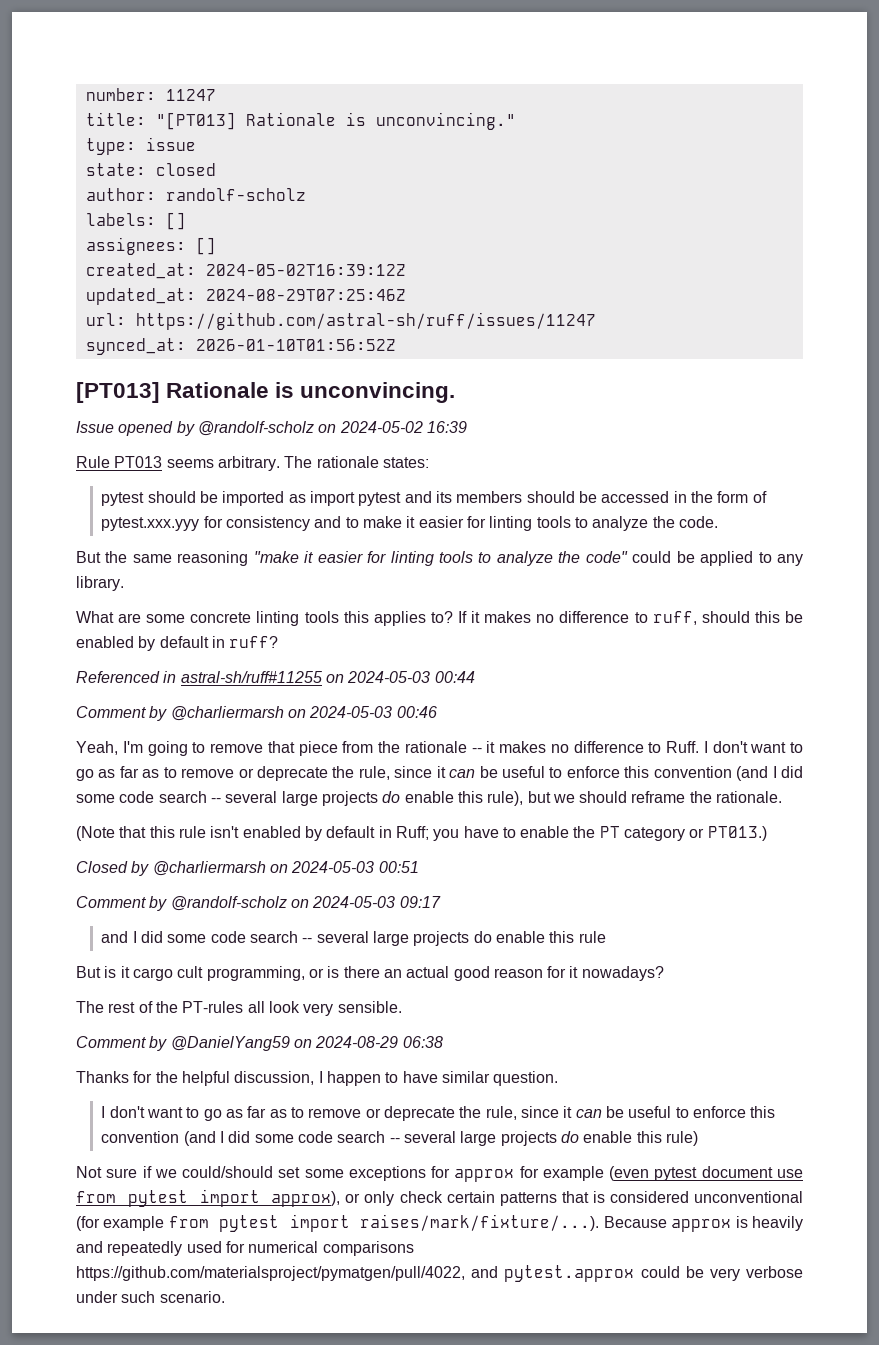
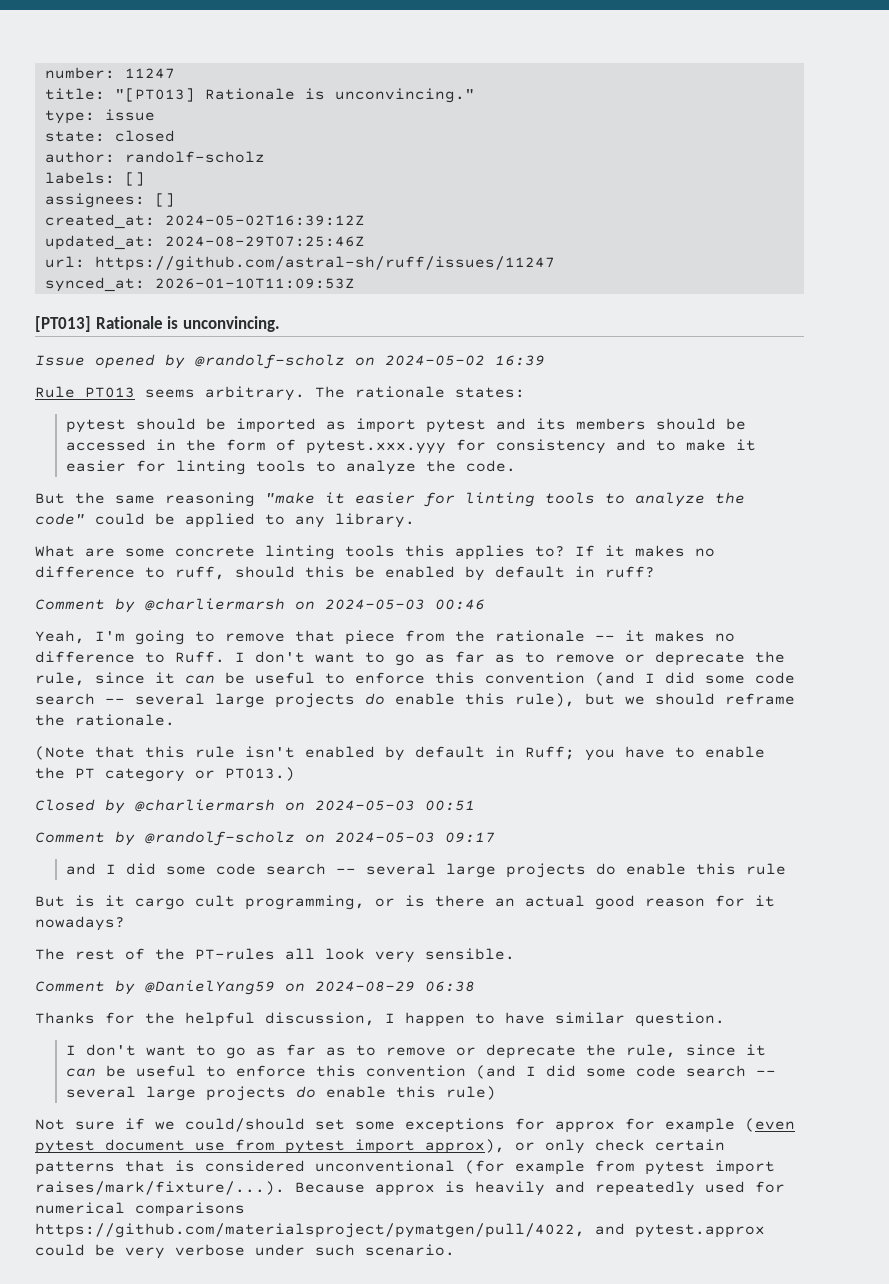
- synced_at: 2026-01-10T01:56:52Z
+ synced_at: 2026-01-10T11:09:53Z
- Referenced in astral-sh/ruff#11255 on 2024-05-03 00:44

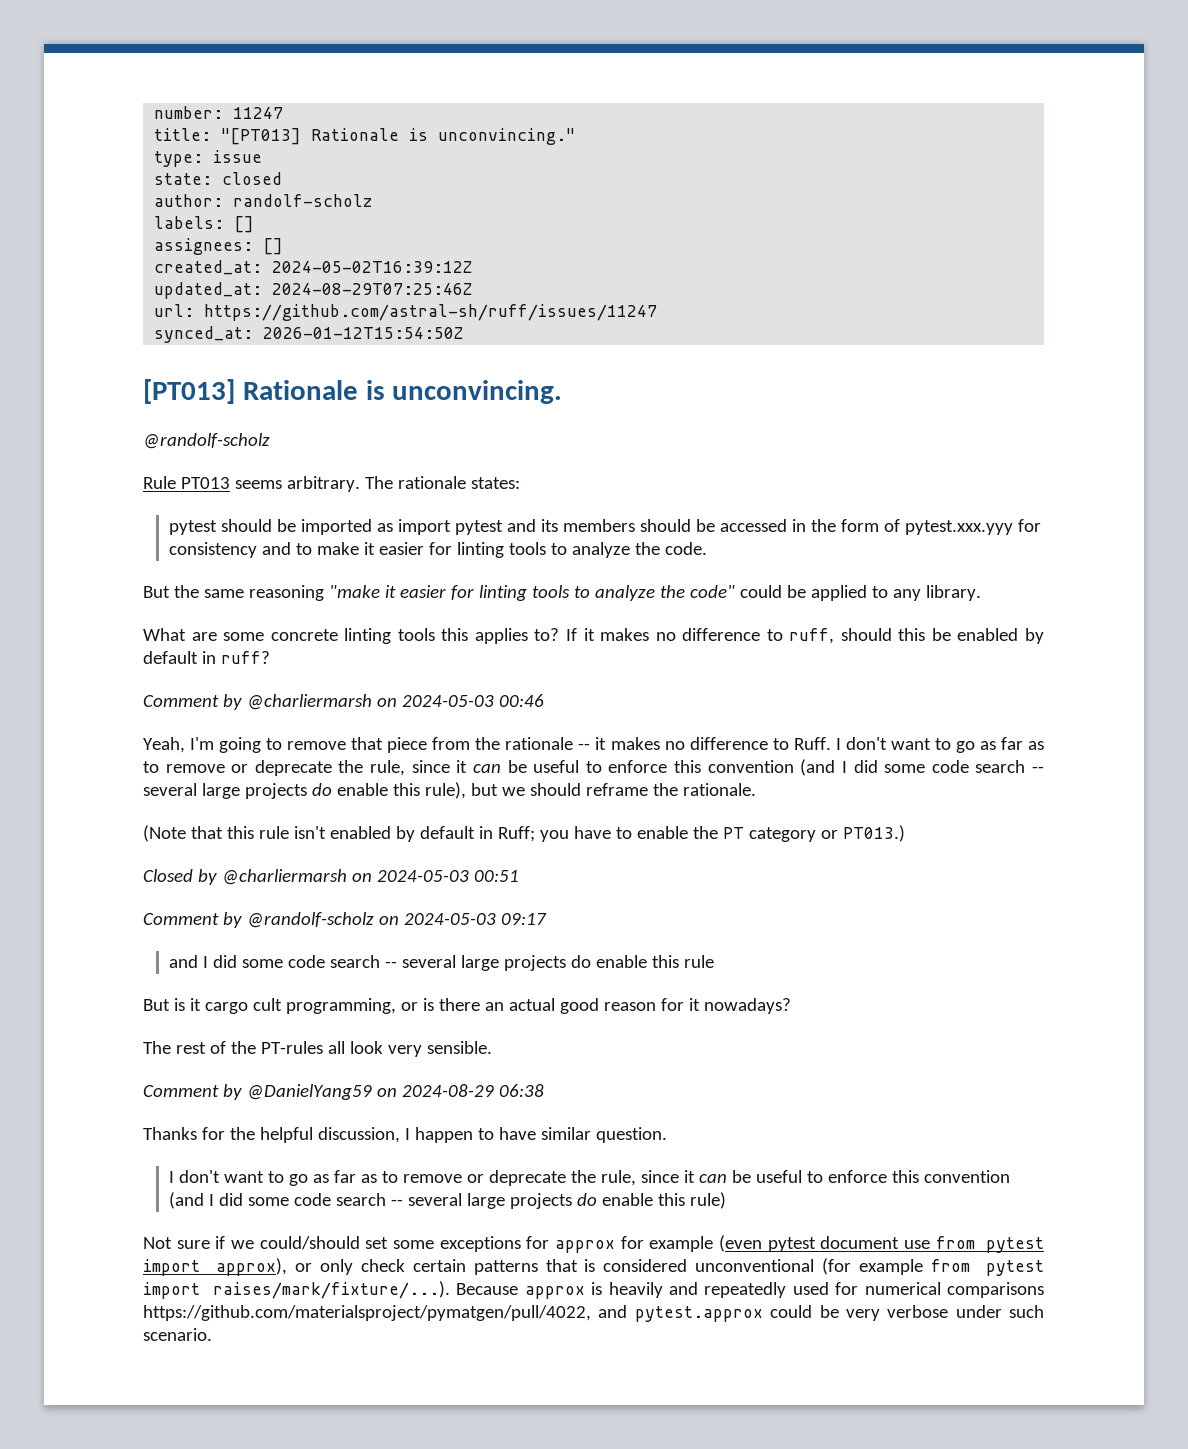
- synced_at: 2026-01-10T11:09:53Z
+ synced_at: 2026-01-12T15:54:50Z
  [PT013] Rationale is unconvincing.
- Issue opened by @randolf-scholz on 2024-05-02 16:39
+ @randolf-scholz

